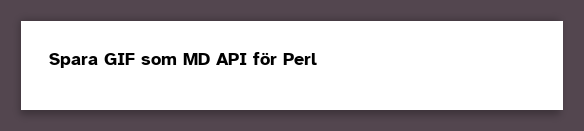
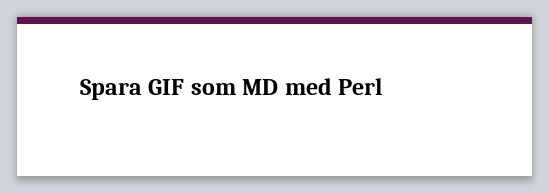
- Spara GIF som MD API för Perl
+ Spara GIF som MD med Perl

